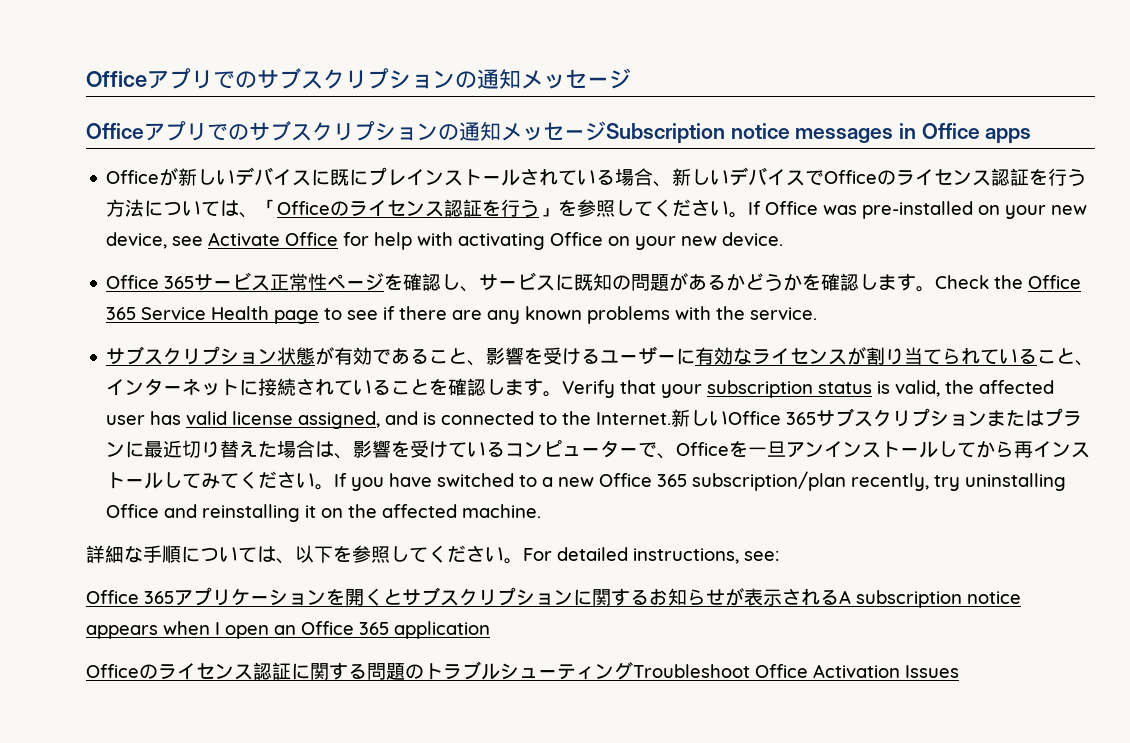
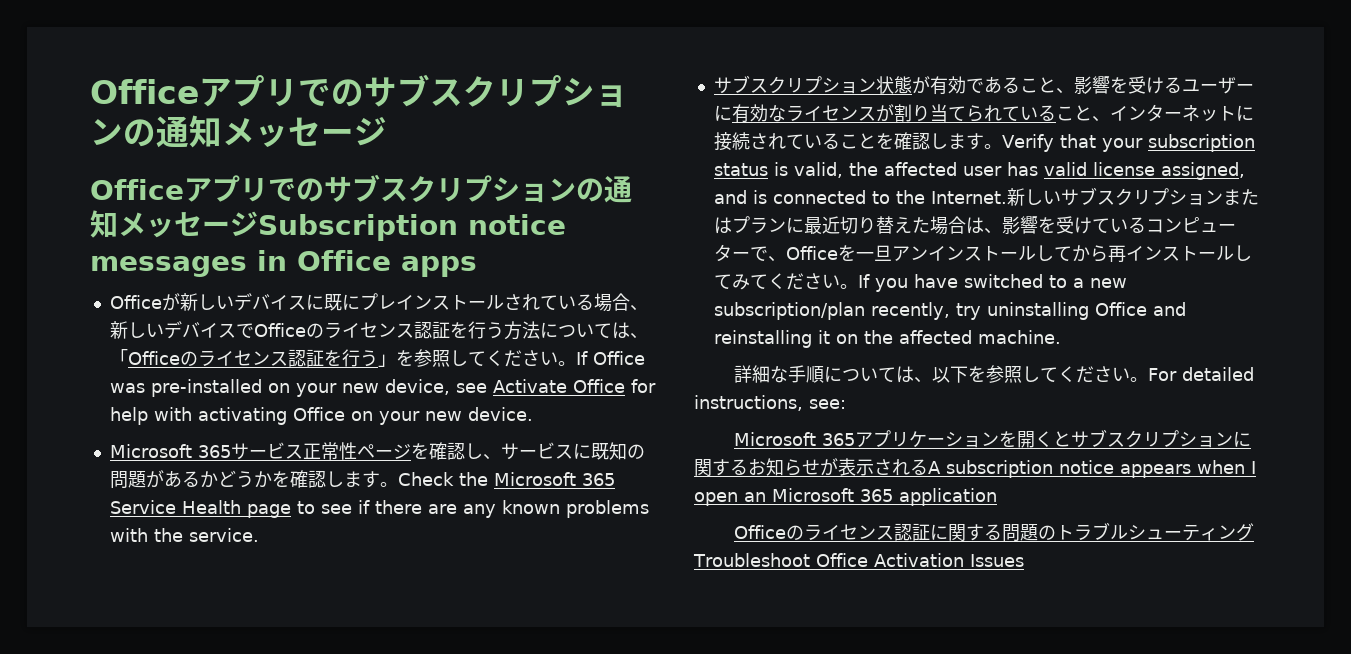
- Office 365サービス正常性ページを確認し、サービスに既知の問題があるかどうかを確認します。
+ Microsoft 365サービス正常性ページを確認し、サービスに既知の問題があるかどうかを確認します。
- Check the Office 365 Service Health page to see if there are any known problems with the service.
+ Check the Microsoft 365 Service Health page to see if there are any known problems with the service.
- 新しいOffice 365サブスクリプションまたはプランに最近切り替えた場合は、影響を受けているコンピューターで、Officeを一旦アンインストールしてから再インストールしてみてください。
+ 新しいサブスクリプションまたはプランに最近切り替えた場合は、影響を受けているコンピューターで、Officeを一旦アンインストールしてから再インストールしてみてください。
- If you have switched to a new Office 365 subscription/plan recently, try uninstalling Office and reinstalling it on the affected machine.
+ If you have switched to a new subscription/plan recently, try uninstalling Office and reinstalling it on the affected machine.
- Office 365アプリケーションを開くとサブスクリプションに関するお知らせが表示されるA subscription notice appears when I open an Office 365 application
+ Microsoft 365アプリケーションを開くとサブスクリプションに関するお知らせが表示されるA subscription notice appears when I open an Microsoft 365 application

